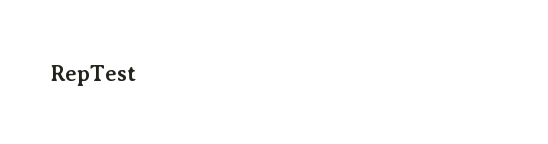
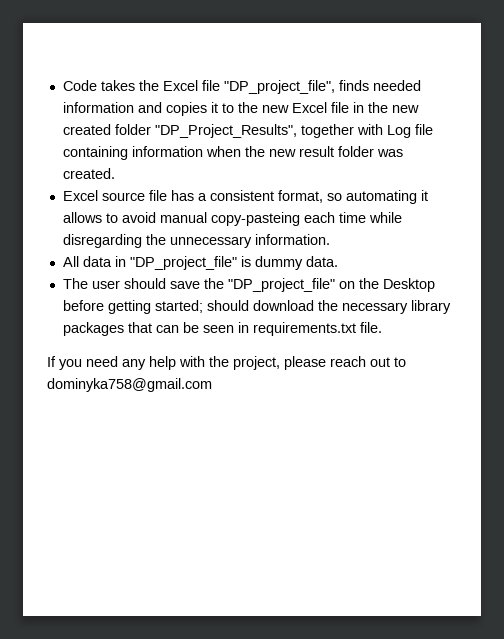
- RepTest
+ Code takes the Excel file "DP_project_file", finds needed information and copies it to the new Excel file in the new created folder "DP_Project_Results", together with Log file containing information when the new result folder was created.
+ Excel source file has a consistent format, so automating it allows to avoid manual copy-pasteing each time while disregarding the unnecessary information.
+ All data in "DP_project_file" is dummy data.
+ The user should save the "DP_project_file" on the Desktop before getting started; should download the necessary library packages that can be seen in requirements.txt file.
+ If you need any help with the project, please reach out to dominyka758@gmail.com

